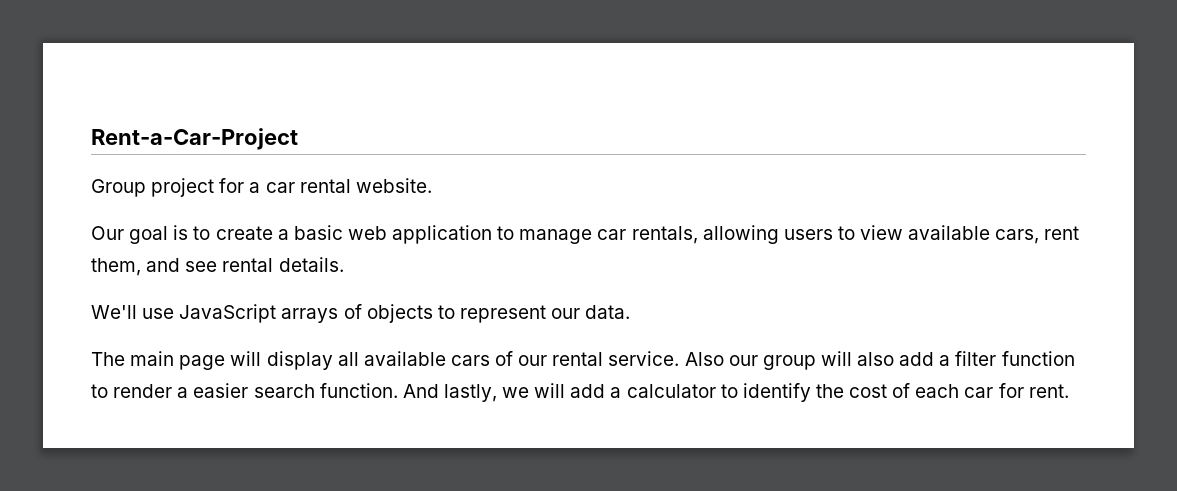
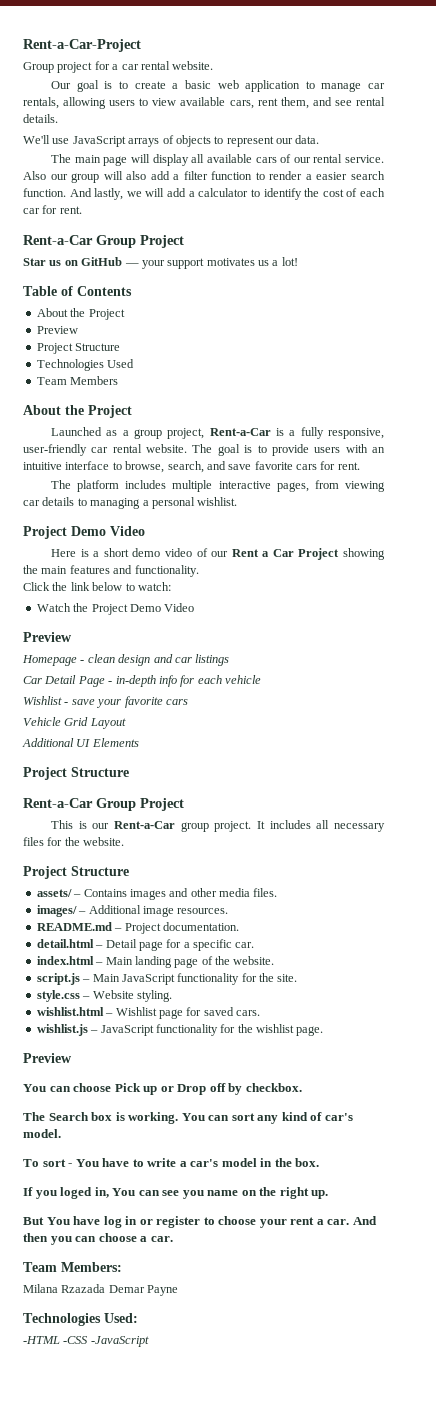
  And lastly, we will add a calculator to identify the cost of each car for rent.
+ Rent-a-Car Group Project
+ Star us on GitHub — your support motivates us a lot!
+ Table of Contents
+ About the Project
+ Preview
+ Project Structure
+ Technologies Used
+ Team Members
+ About the Project
+ Launched as a group project, Rent-a-Car is a fully responsive, user-friendly car rental website. The goal is to provide users with an intuitive interface to browse, search, and save favorite cars for rent.
+ The platform includes multiple interactive pages, from viewing car details to managing a personal wishlist.
+ Project Demo Video
+ Here is a short demo video of our Rent a Car Project showing the main features and functionality.
+ Click the link below to watch:
+ Watch the Project Demo Video
+ Preview
+ Homepage - clean design and car listings
+ Car Detail Page - in-depth info for each vehicle
+ Wishlist - save your favorite cars
+ Vehicle Grid Layout
+ Additional UI Elements
+ Project Structure
+ Rent-a-Car Group Project
+ This is our Rent-a-Car group project. It includes all necessary files for the website.
+ Project Structure
+ assets/ – Contains images and other media files.
+ images/ – Additional image resources.
+ README.md – Project documentation.
+ detail.html – Detail page for a specific car.
+ index.html – Main landing page of the website.
+ script.js – Main JavaScript functionality for the site.
+ style.css – Website styling.
+ wishlist.html – Wishlist page for saved cars.
+ wishlist.js – JavaScript functionality for the wishlist page.
+ Preview
+ You can choose Pick up or Drop off by checkbox.
+ The Search box is working. You can sort any kind of car's model.
+ To sort - You have to write a car's model in the box.
+ If you loged in, You can see you name on the right up.
+ But You have log in or register to choose your rent a car. And then you can choose a car.
+ Team Members:
+ Milana Rzazada Demar Payne
+ Technologies Used:
+ -HTML -CSS -JavaScript

